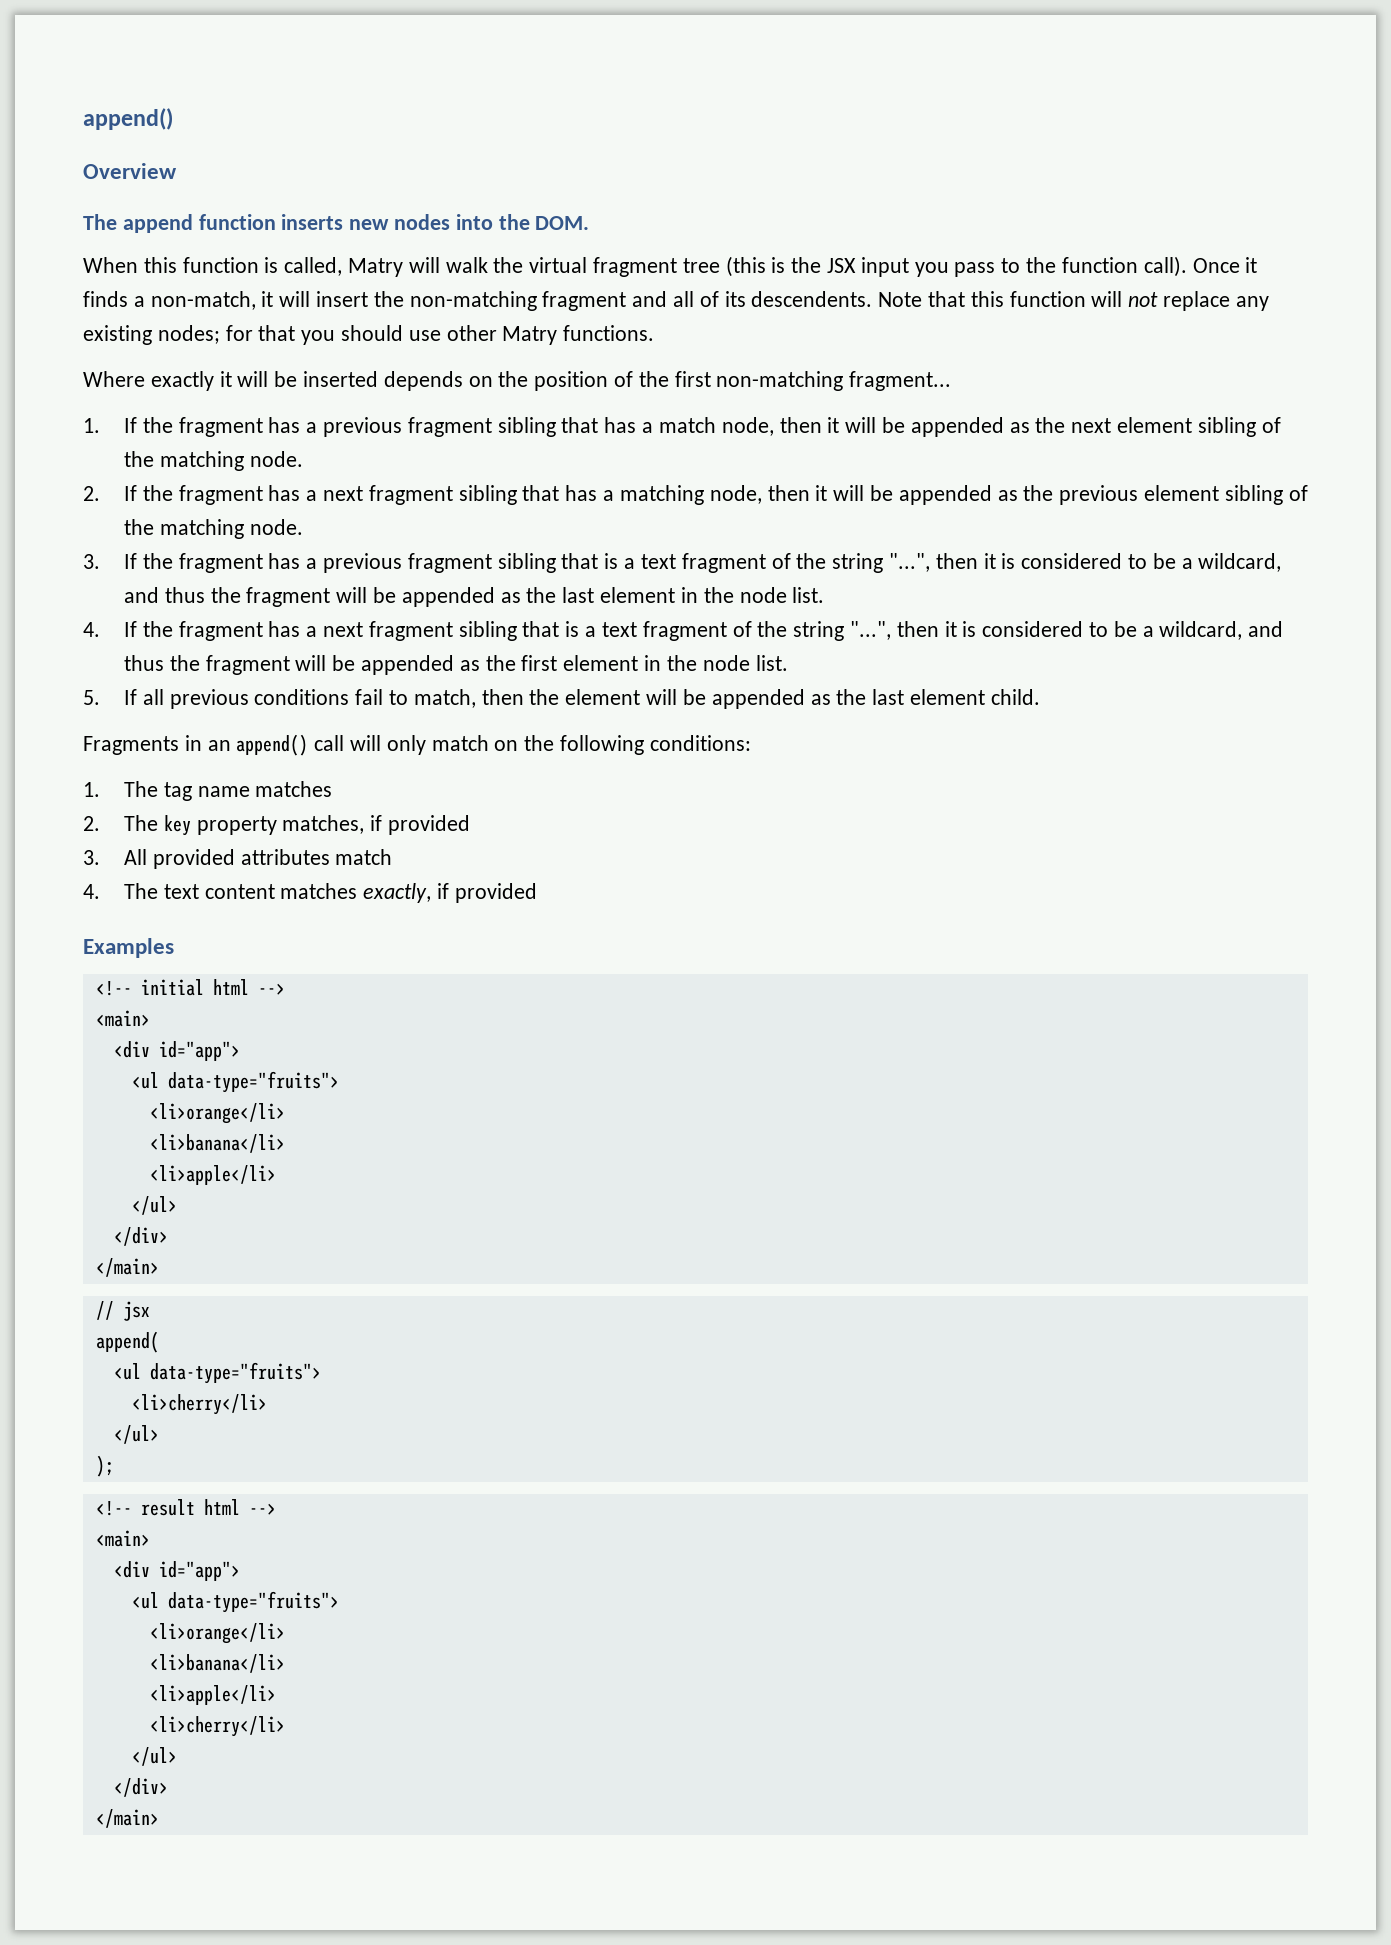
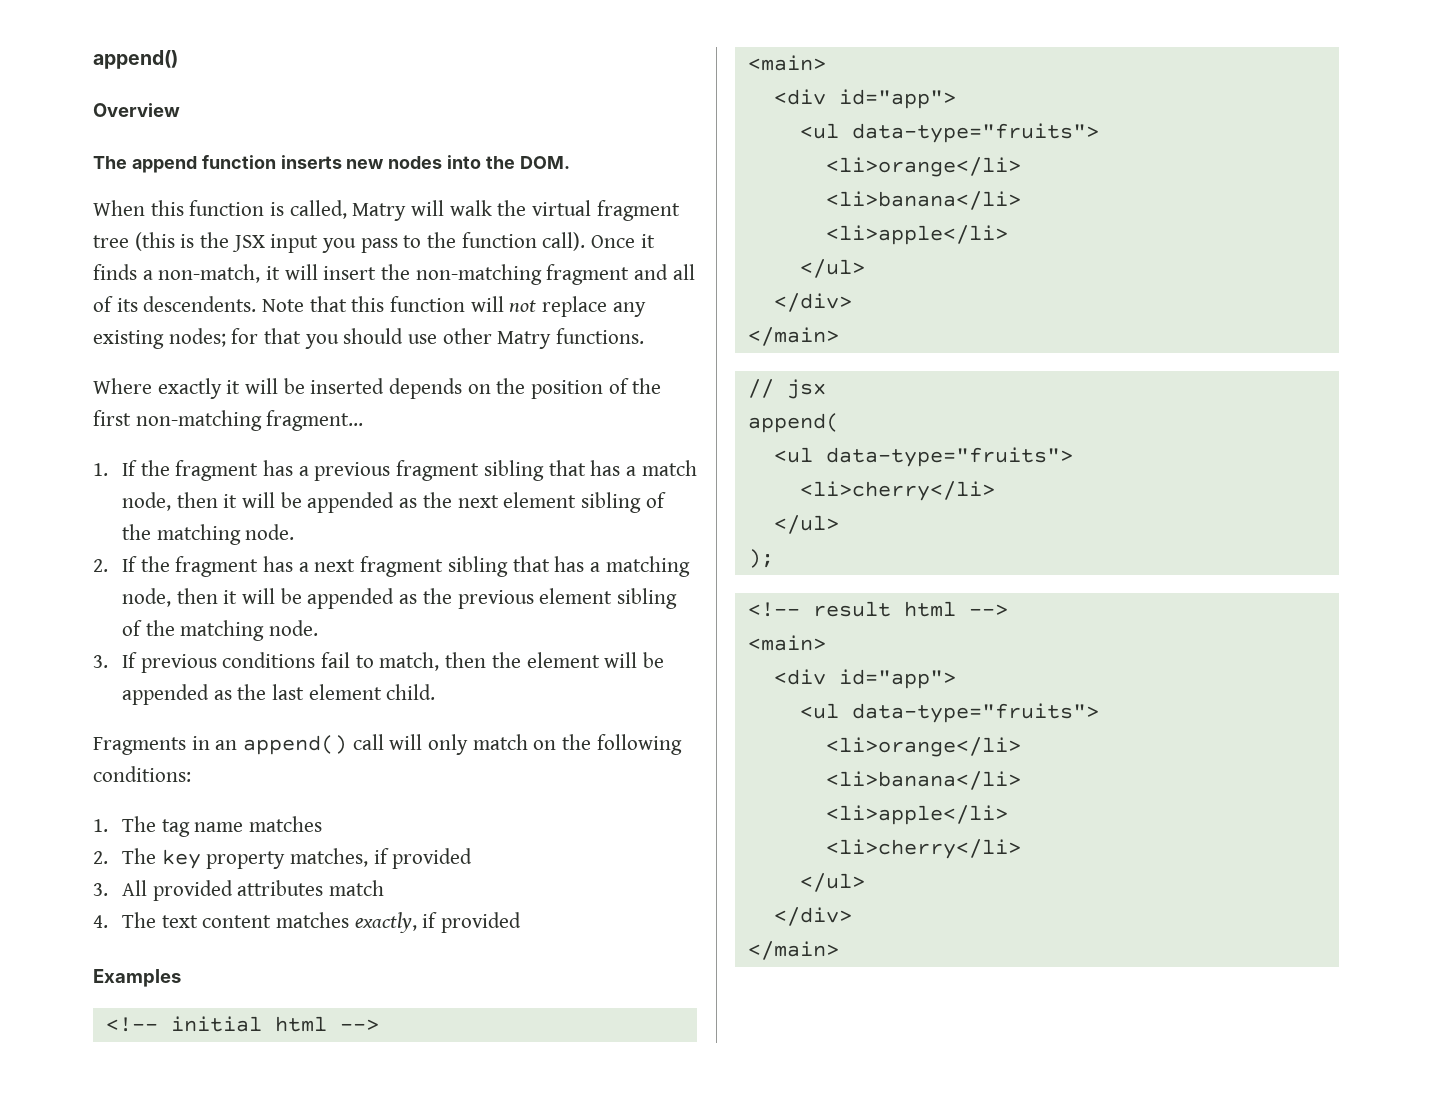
- 3. If the fragment has a previous fragment sibling that is a text fragment of the string "...", then it is considered to be a wildcard, and thus the fragment will be appended as the last element in the node list.
- 4. If the fragment has a next fragment sibling that is a text fragment of the string "...", then it is considered to be a wildcard, and thus the fragment will be appended as the first element in the node list.
- 5. If all previous conditions fail to match, then the element will be appended as the last element child.
+ 3. If previous conditions fail to match, then the element will be appended as the last element child.

